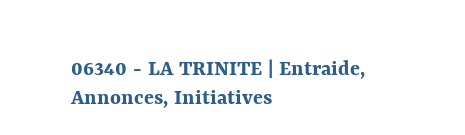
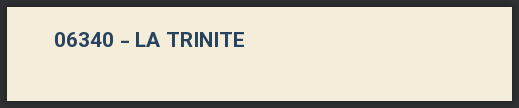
- 06340 - LA TRINITE | Entraide, Annonces, Initiatives
+ 06340 - LA TRINITE

